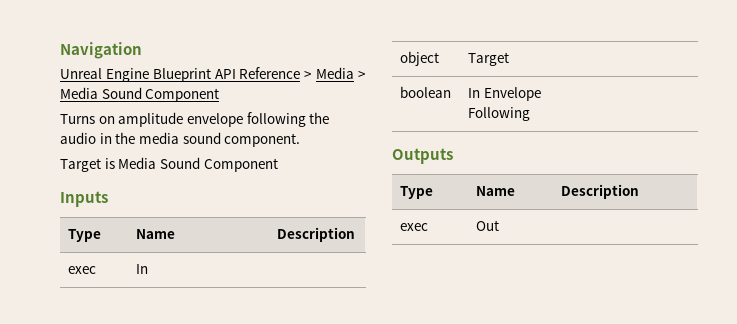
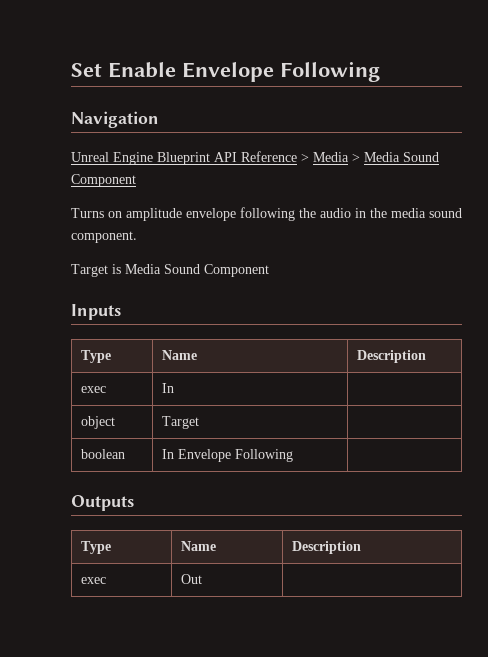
+ Set Enable Envelope Following

